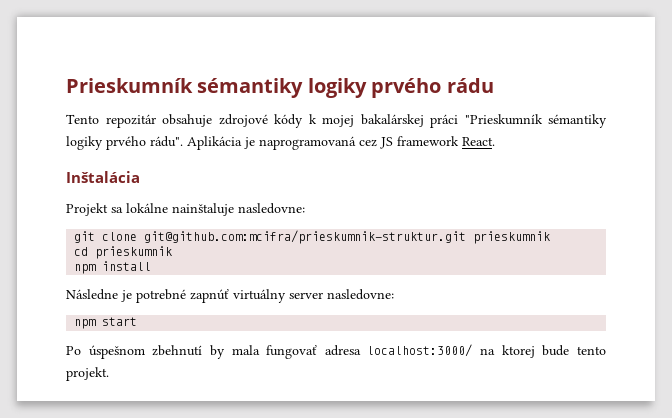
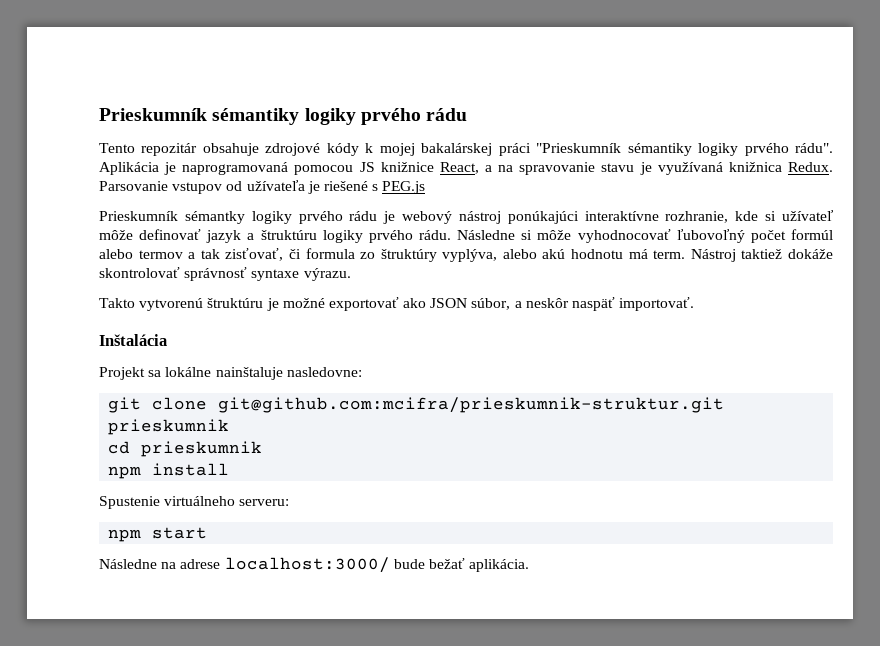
- Aplikácia je naprogramovaná cez JS framework React.
+ Aplikácia je naprogramovaná pomocou JS knižnice React, a na spravovanie stavu je využívaná knižnica Redux. Parsovanie vstupov od užívateľa je riešené s PEG.js
+ Prieskumník sémantky logiky prvého rádu je webový nástroj ponúkajúci interaktívne rozhranie, kde si užívateľ môže definovať jazyk a štruktúru logiky prvého rádu. Následne si môže vyhodnocovať ľubovoľný počet formúl alebo termov a tak zisťovať, či formula zo štruktúry vyplýva, alebo akú hodnotu má term. Nástroj taktiež dokáže skontrolovať správnosť syntaxe výrazu.
+ Takto vytvorenú štruktúru je možné exportovať ako JSON súbor, a neskôr naspäť importovať.
- Následne je potrebné zapnúť virtuálny server nasledovne:
+ Spustenie virtuálneho serveru:
  npm start
- Po úspešnom zbehnutí by mala fungovať adresa localhost:3000/ na ktorej bude tento projekt.
+ Následne na adrese localhost:3000/ bude bežať aplikácia.

